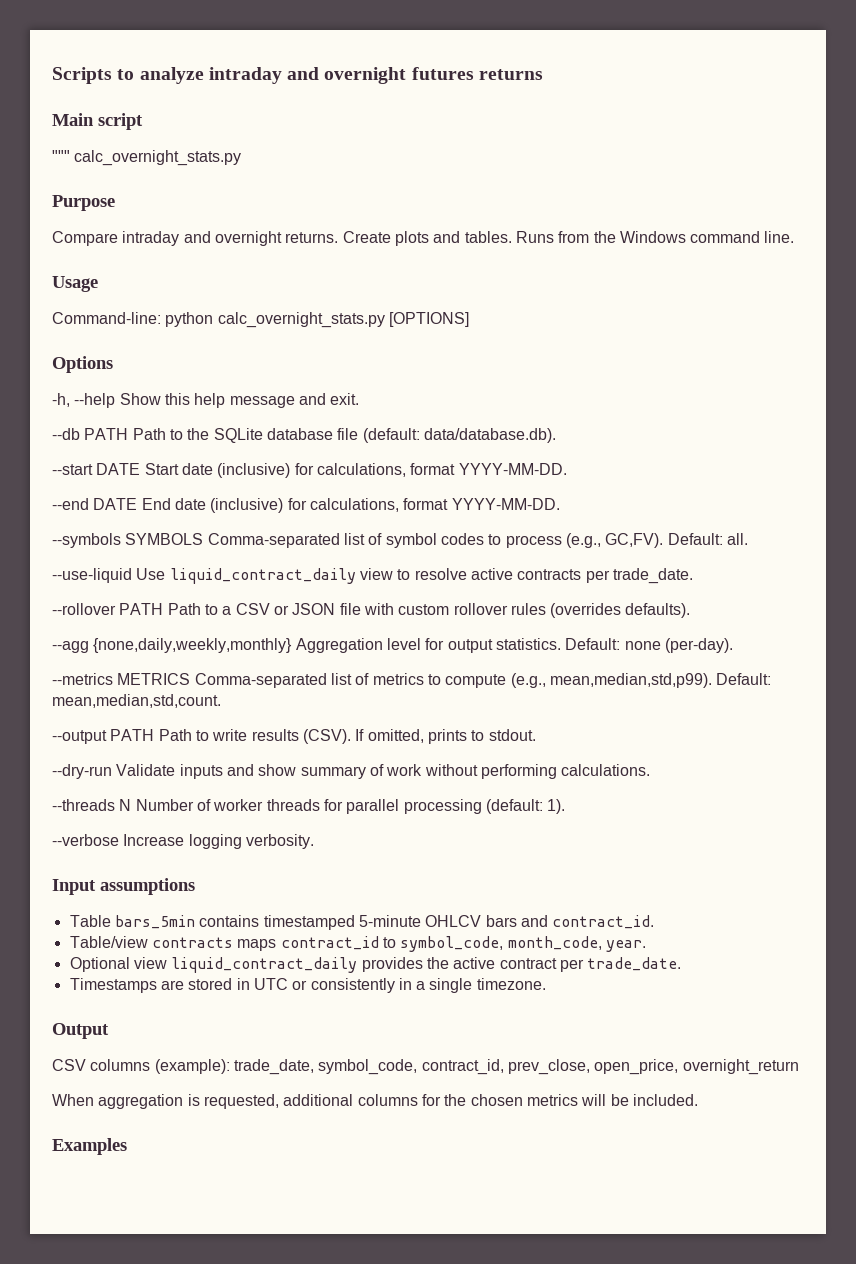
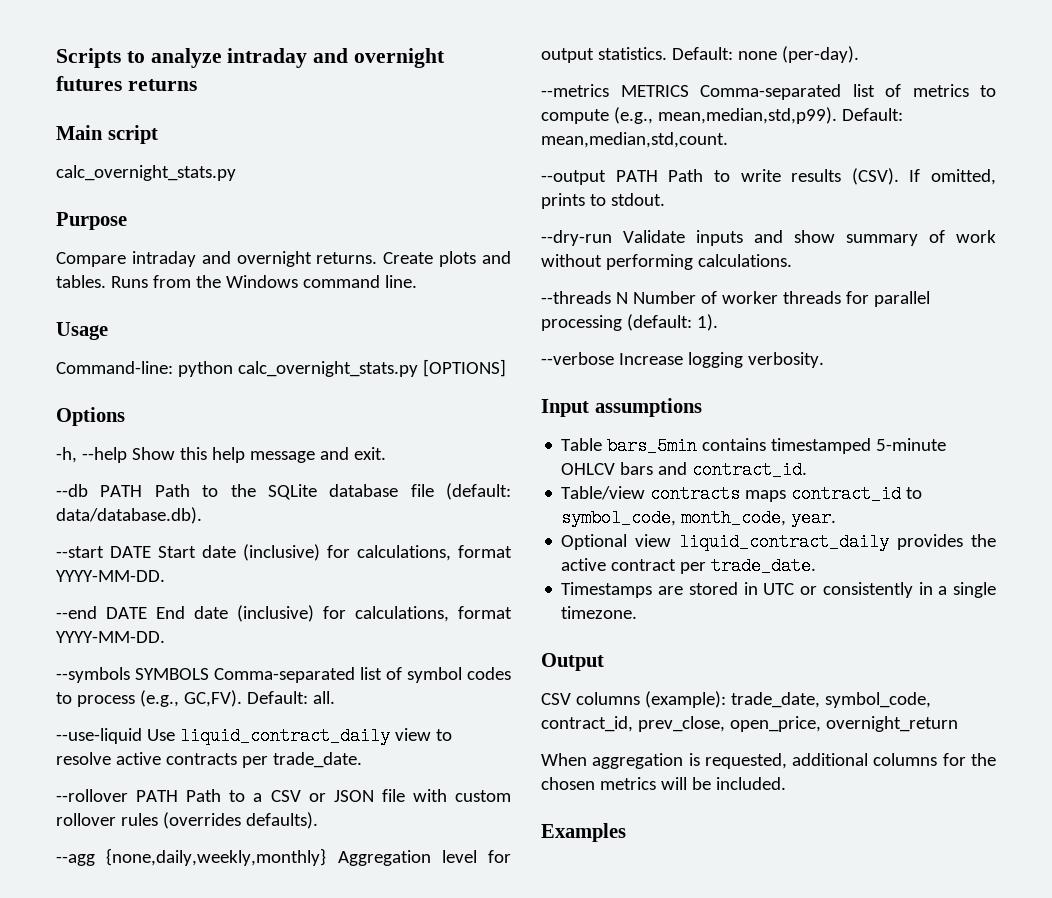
  Main script
- """ calc_overnight_stats.py
+ calc_overnight_stats.py

